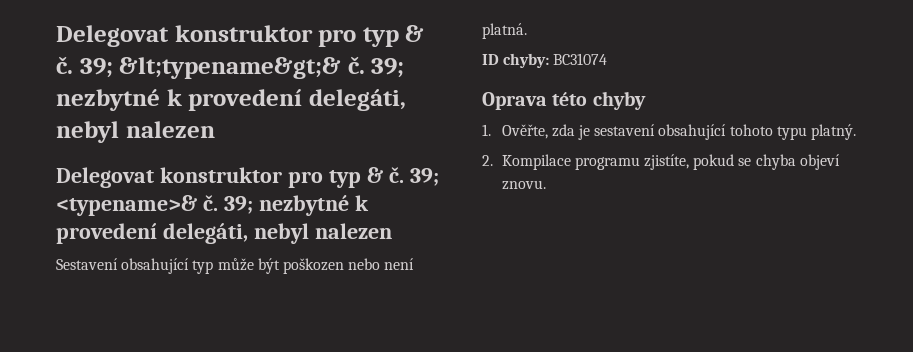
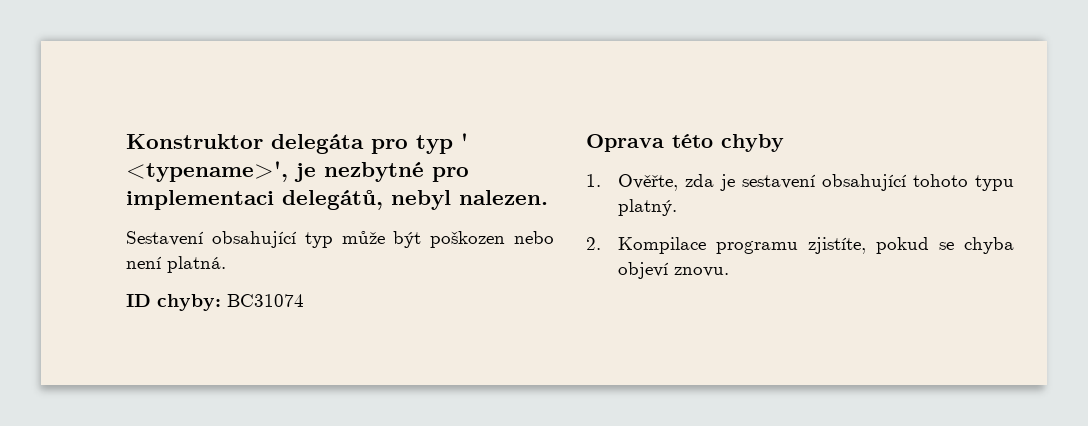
- Delegovat konstruktor pro typ & č. 39; &lt;typename&gt;& č. 39; nezbytné k provedení delegáti, nebyl nalezen
- Delegovat konstruktor pro typ & č. 39; <typename>& č. 39; nezbytné k provedení delegáti, nebyl nalezen
+ Konstruktor delegáta pro typ ' <typename>', je nezbytné pro implementaci delegátů, nebyl nalezen.

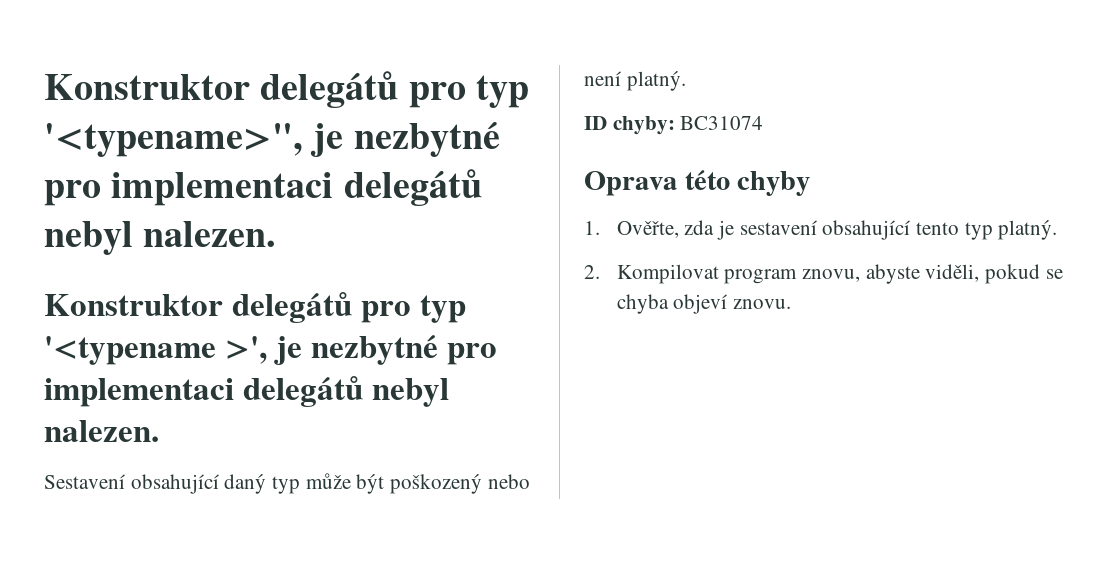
- Konstruktor delegáta pro typ ' <typename>', je nezbytné pro implementaci delegátů, nebyl nalezen.
+ Konstruktor delegátů pro typ '<typename>", je nezbytné pro implementaci delegátů nebyl nalezen.
+ Konstruktor delegátů pro typ '<typename >', je nezbytné pro implementaci delegátů nebyl nalezen.
- Sestavení obsahující typ může být poškozen nebo není platná.
+ Sestavení obsahující daný typ může být poškozený nebo není platný.
- 1. Ověřte, zda je sestavení obsahující tohoto typu platný.
+ 1. Ověřte, zda je sestavení obsahující tento typ platný.
- 2. Kompilace programu zjistíte, pokud se chyba objeví znovu.
+ 2. Kompilovat program znovu, abyste viděli, pokud se chyba objeví znovu.

